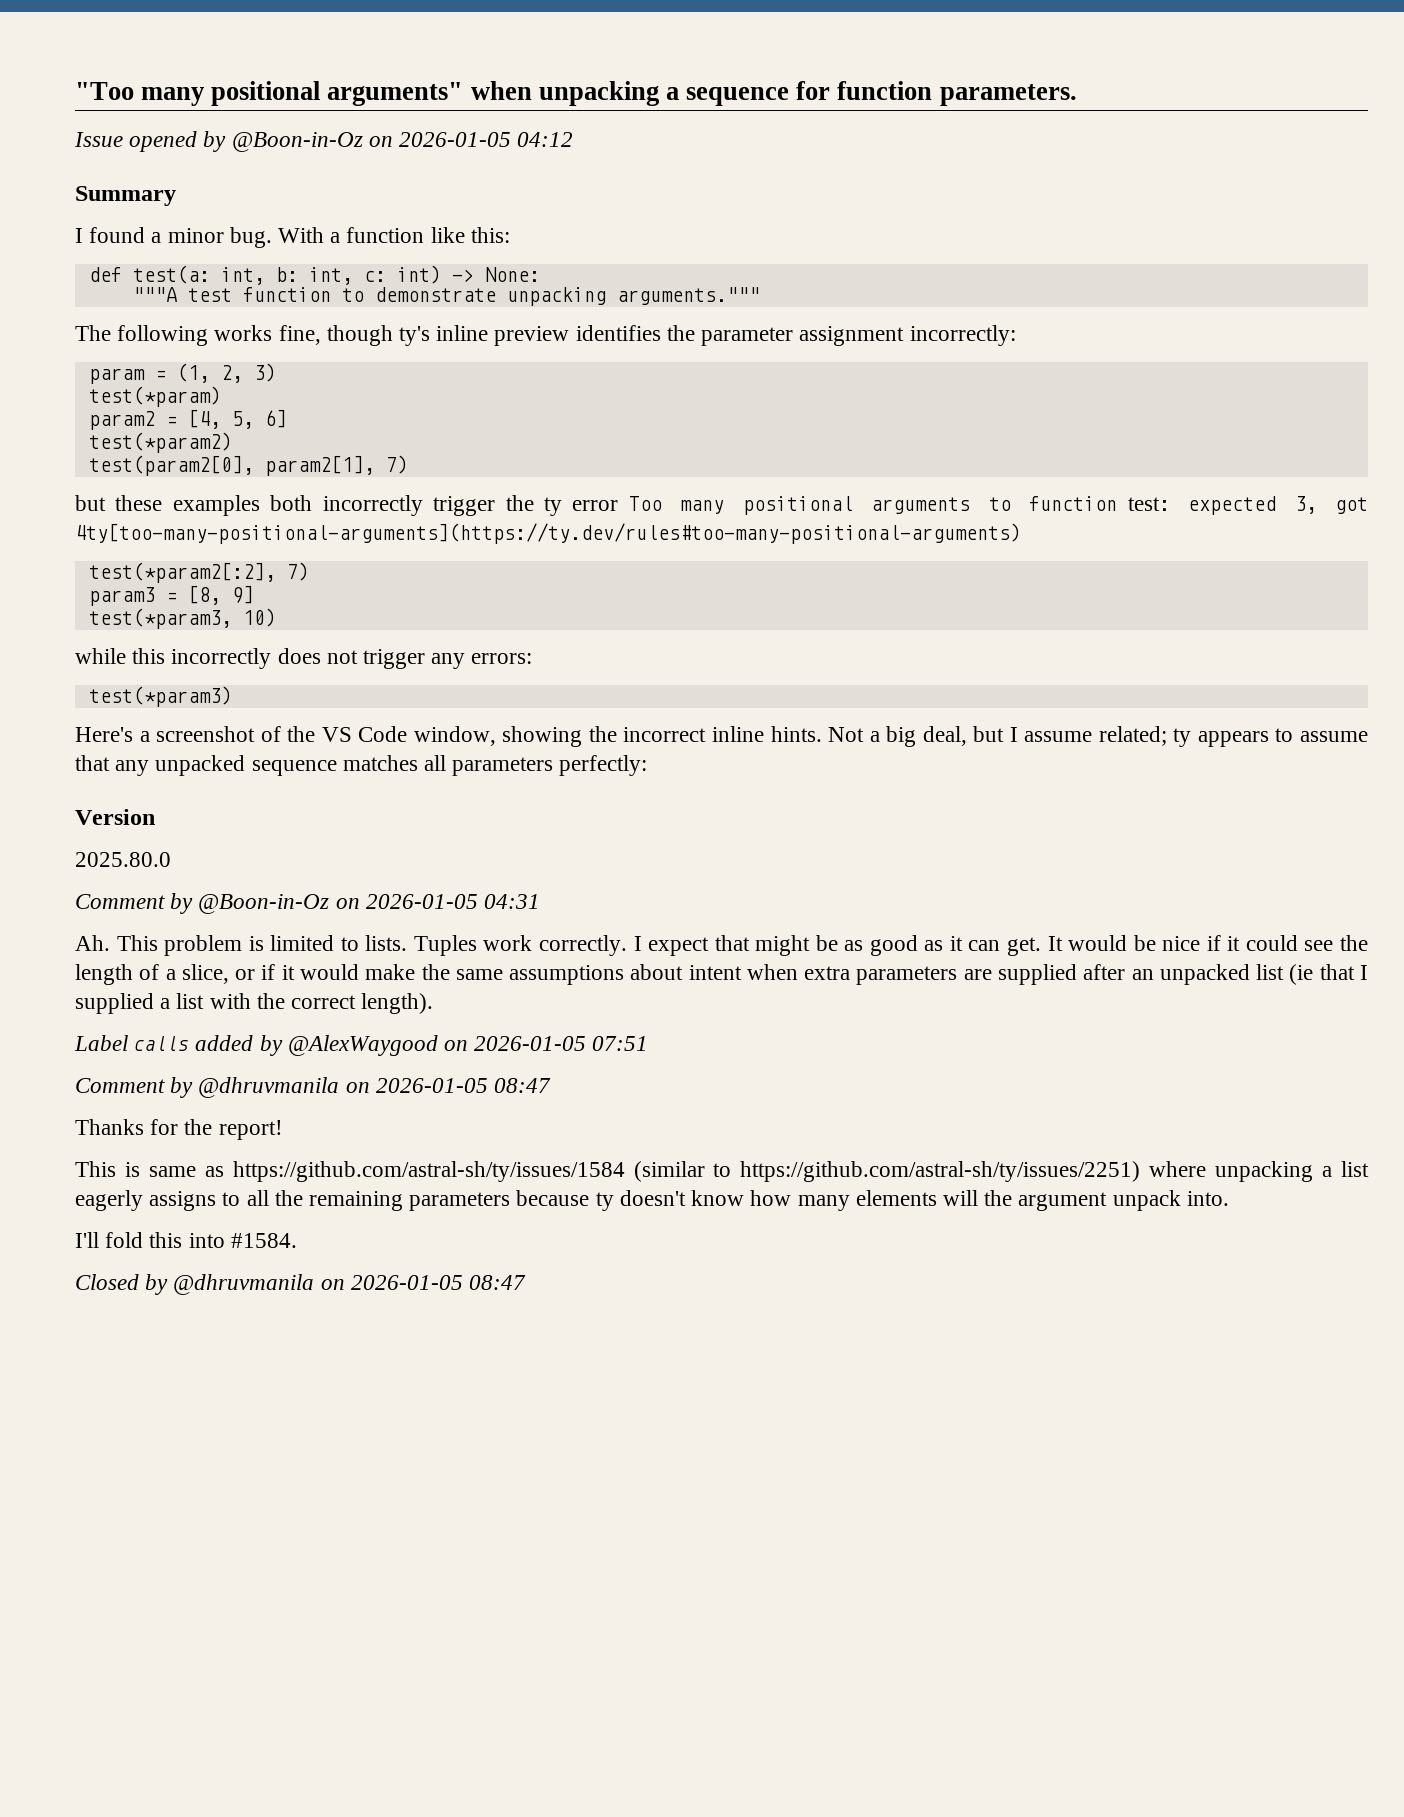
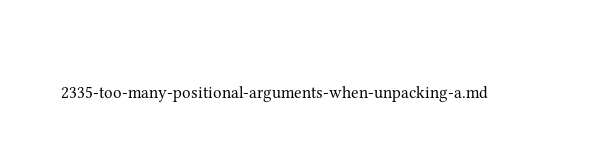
- "Too many positional arguments" when unpacking a sequence for function parameters.
- Issue opened by @Boon-in-Oz on 2026-01-05 04:12
- Summary
- I found a minor bug. With a function like this:
- def test(a: int, b: int, c: int) -> None:
- """A test function to demonstrate unpacking arguments."""
- The following works fine, though ty's inline preview identifies the parameter assignment incorrectly:
- param = (1, 2, 3)
- test(*param)
- param2 = [4, 5, 6]
- test(*param2)
- test(param2[0], param2[1], 7)
- but these examples both incorrectly trigger the ty error Too many positional arguments to function test: expected 3, got 4ty[too-many-positional-arguments](https://ty.dev/rules#too-many-positional-arguments)
- test(*param2[:2], 7)
- param3 = [8, 9]
- test(*param3, 10)
- while this incorrectly does not trigger any errors:
- test(*param3)
- Here's a screenshot of the VS Code window, showing the incorrect inline hints. Not a big deal, but I assume related; ty appears to assume that any unpacked sequence matches all parameters perfectly:
- Version
- 2025.80.0
- Comment by @Boon-in-Oz on 2026-01-05 04:31
- Ah. This problem is limited to lists. Tuples work correctly. I expect that might be as good as it can get. It would be nice if it could see the length of a slice, or if it would make the same assumptions about intent when extra parameters are supplied after an unpacked list (ie that I supplied a list with the correct length).
- Label calls added by @AlexWaygood on 2026-01-05 07:51
- Comment by @dhruvmanila on 2026-01-05 08:47
- Thanks for the report!
- This is same as https://github.com/astral-sh/ty/issues/1584 (similar to https://github.com/astral-sh/ty/issues/2251) where unpacking a list eagerly assigns to all the remaining parameters because ty doesn't know how many elements will the argument unpack into.
- I'll fold this into #1584.
- Closed by @dhruvmanila on 2026-01-05 08:47
+ 2335-too-many-positional-arguments-when-unpacking-a.md

